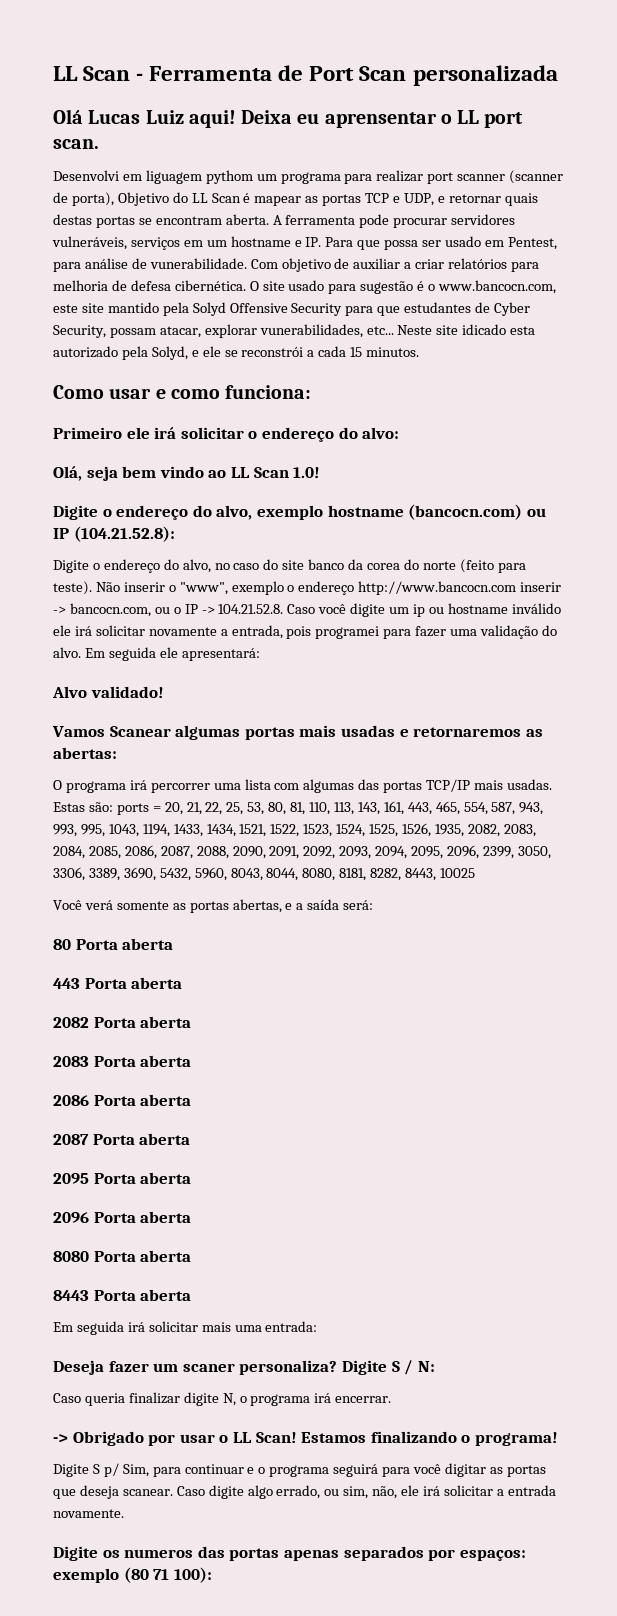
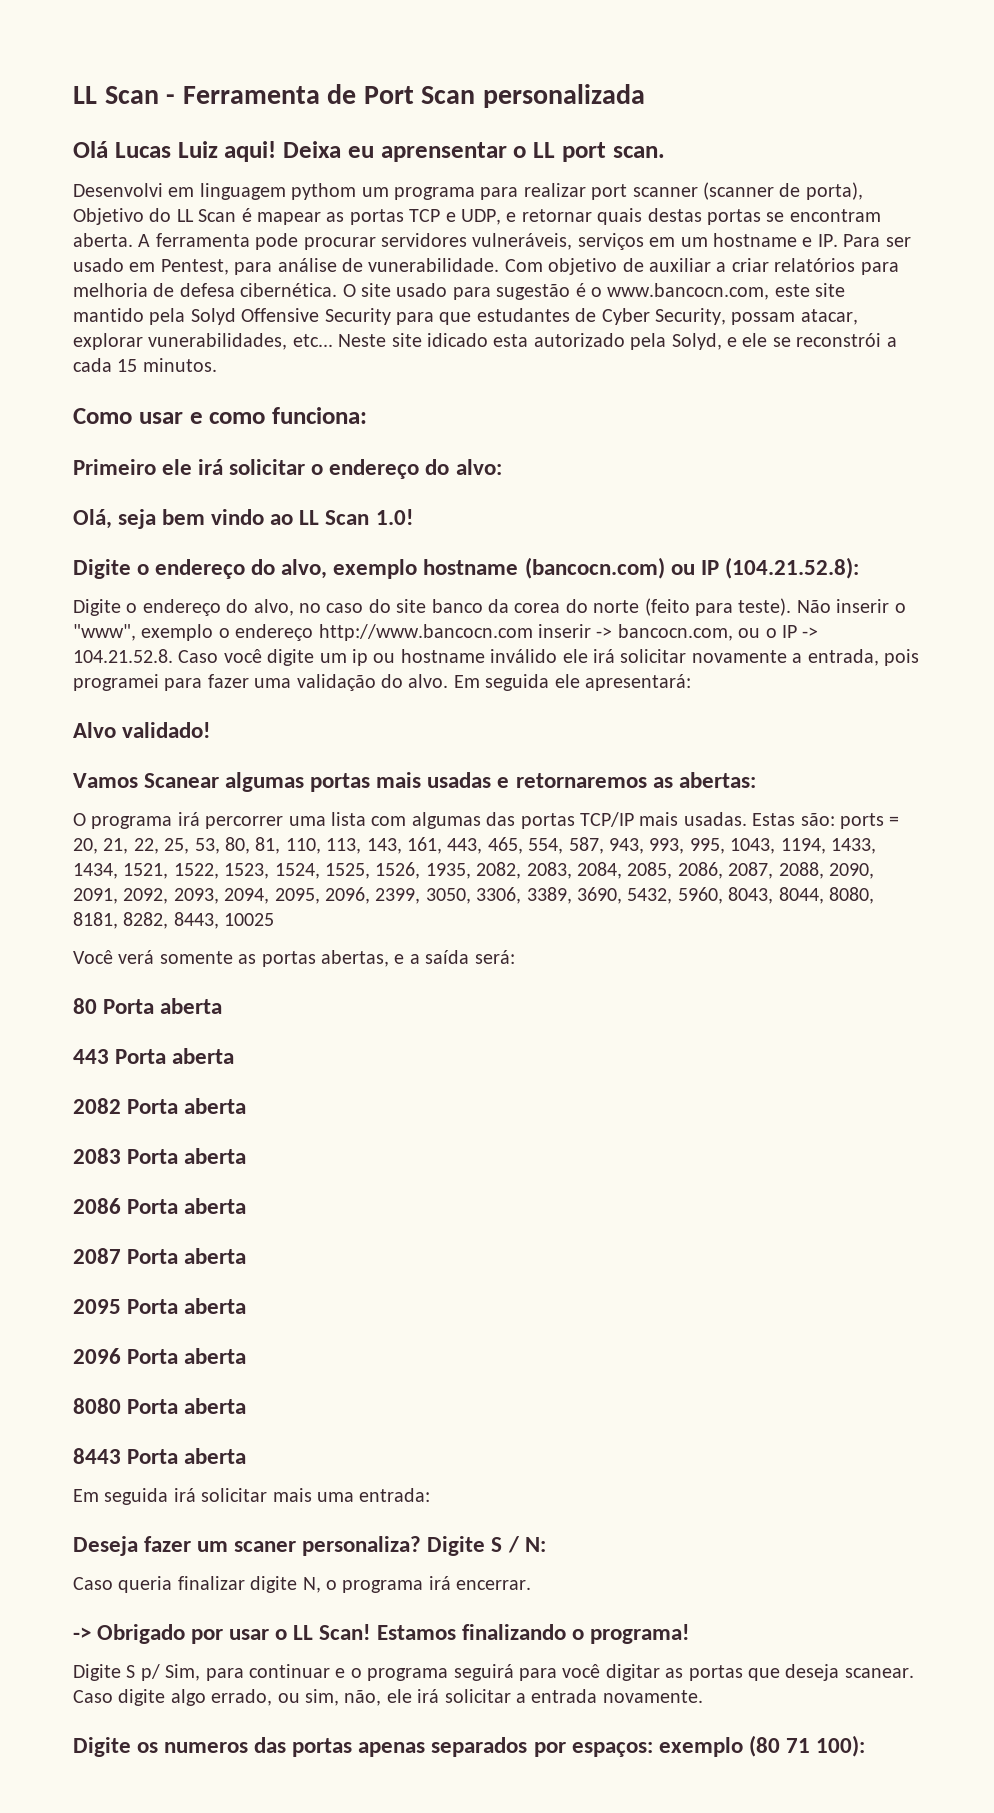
- Desenvolvi em liguagem pythom um programa para realizar port scanner (scanner de porta), Objetivo do LL Scan é mapear as portas TCP e UDP, e retornar quais destas portas se encontram aberta.
+ Desenvolvi em linguagem pythom um programa para realizar port scanner (scanner de porta), Objetivo do LL Scan é mapear as portas TCP e UDP, e retornar quais destas portas se encontram aberta.
- A ferramenta pode procurar servidores vulneráveis, serviços em um hostname e IP. Para que possa ser usado em Pentest, para análise de vunerabilidade.
+ A ferramenta pode procurar servidores vulneráveis, serviços em um hostname e IP. Para ser usado em Pentest, para análise de vunerabilidade.

